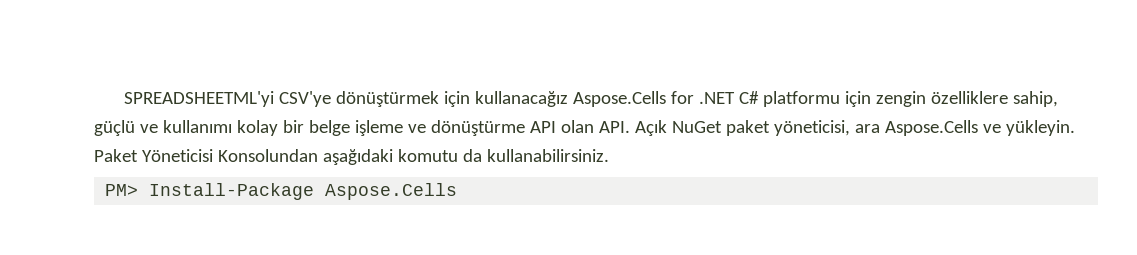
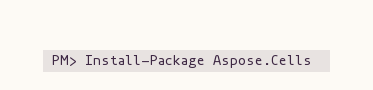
- SPREADSHEETML'yi CSV'ye dönüştürmek için kullanacağız Aspose.Cells for .NET C# platformu için zengin özelliklere sahip, güçlü ve kullanımı kolay bir belge işleme ve dönüştürme API olan API. Açık NuGet paket yöneticisi, ara Aspose.Cells ve yükleyin. Paket Yöneticisi Konsolundan aşağıdaki komutu da kullanabilirsiniz.

